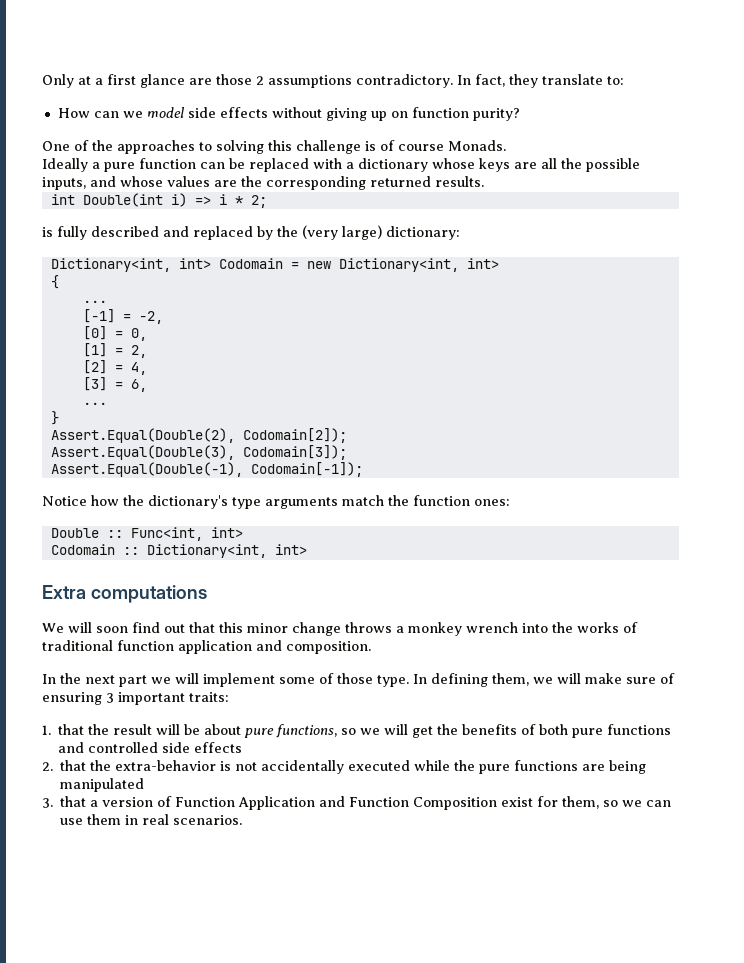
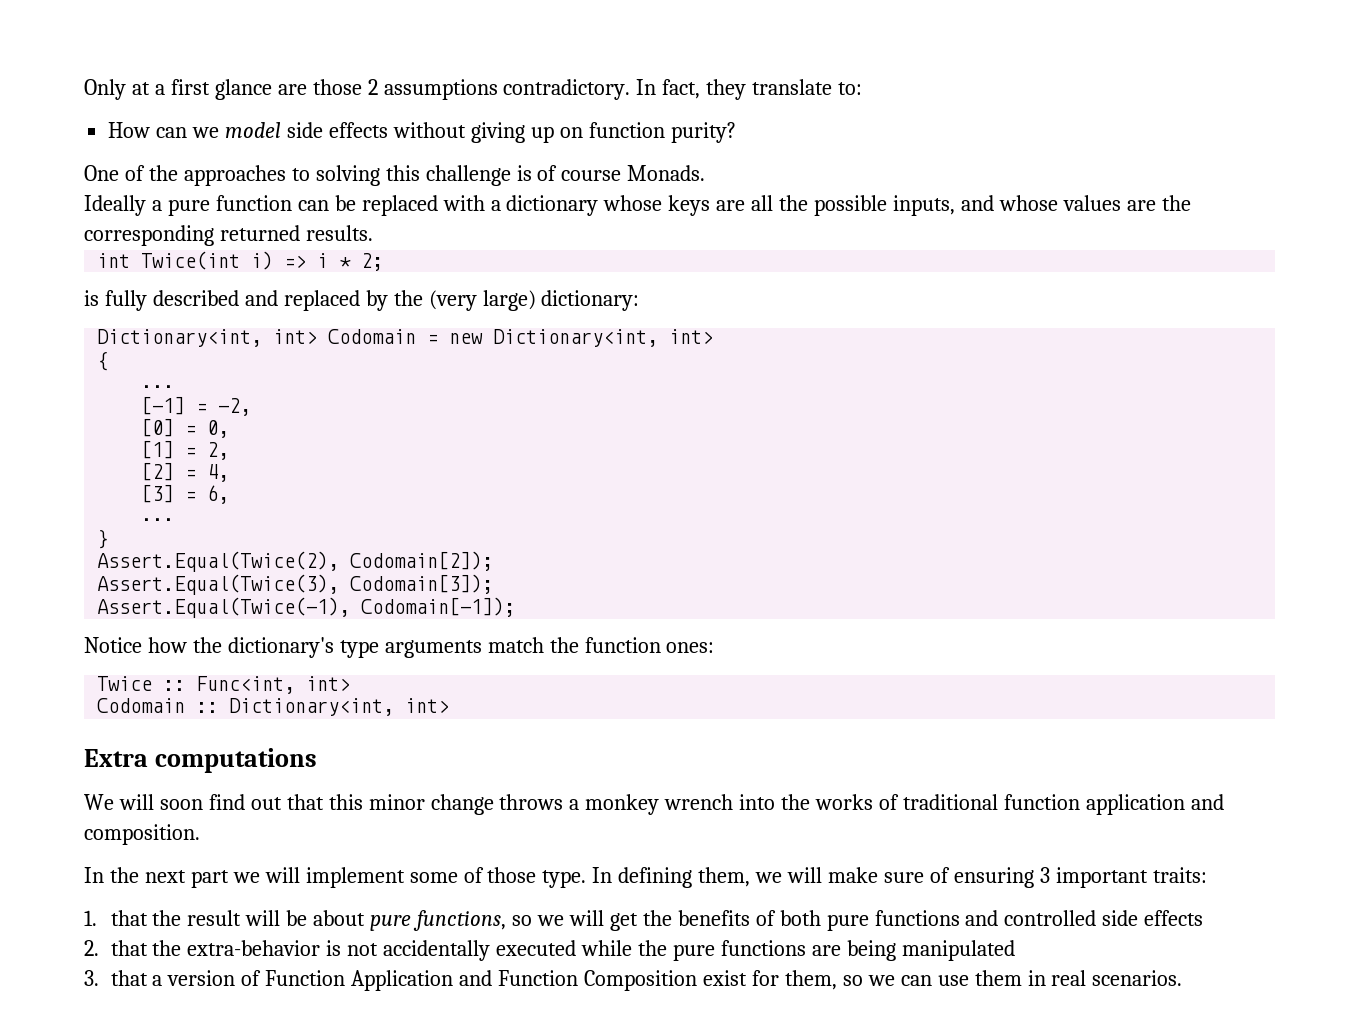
- int Double(int i) => i * 2;
+ int Twice(int i) => i * 2;
- Assert.Equal(Double(2), Codomain[2]);
+ Assert.Equal(Twice(2), Codomain[2]);
- Assert.Equal(Double(3), Codomain[3]);
+ Assert.Equal(Twice(3), Codomain[3]);
- Assert.Equal(Double(-1), Codomain[-1]);
+ Assert.Equal(Twice(-1), Codomain[-1]);
- Double :: Func<int, int>
+ Twice :: Func<int, int>

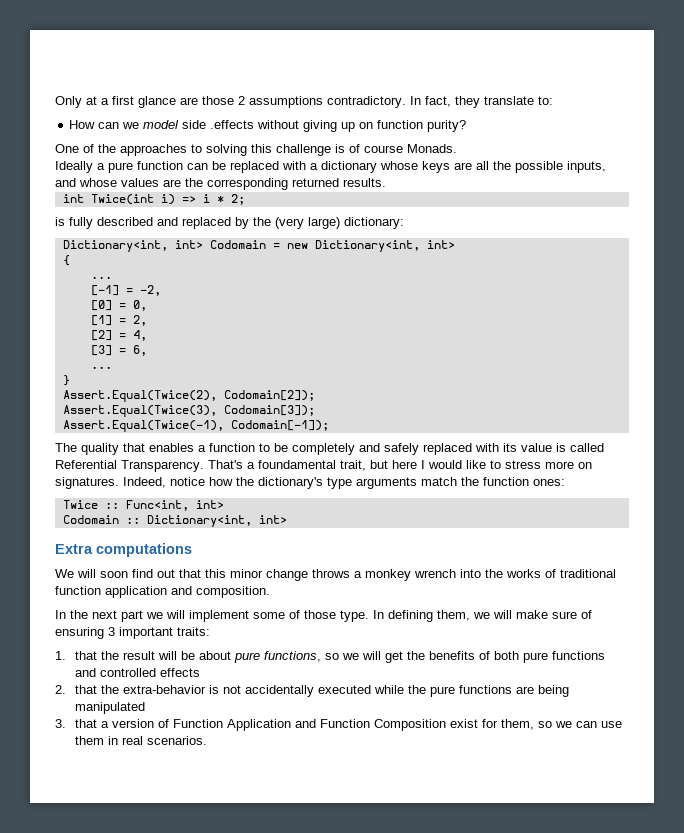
- How can we model side effects without giving up on function purity?
+ How can we model side .effects without giving up on function purity?
- Notice how the dictionary's type arguments match the function ones:
+ The quality that enables a function to be completely and safely replaced with its value is called Referential Transparency. That's a foundamental trait, but here I would like to stress more on signatures. Indeed, notice how the dictionary's type arguments match the function ones:
- 1. that the result will be about pure functions, so we will get the benefits of both pure functions and controlled side effects
+ 1. that the result will be about pure functions, so we will get the benefits of both pure functions and controlled effects

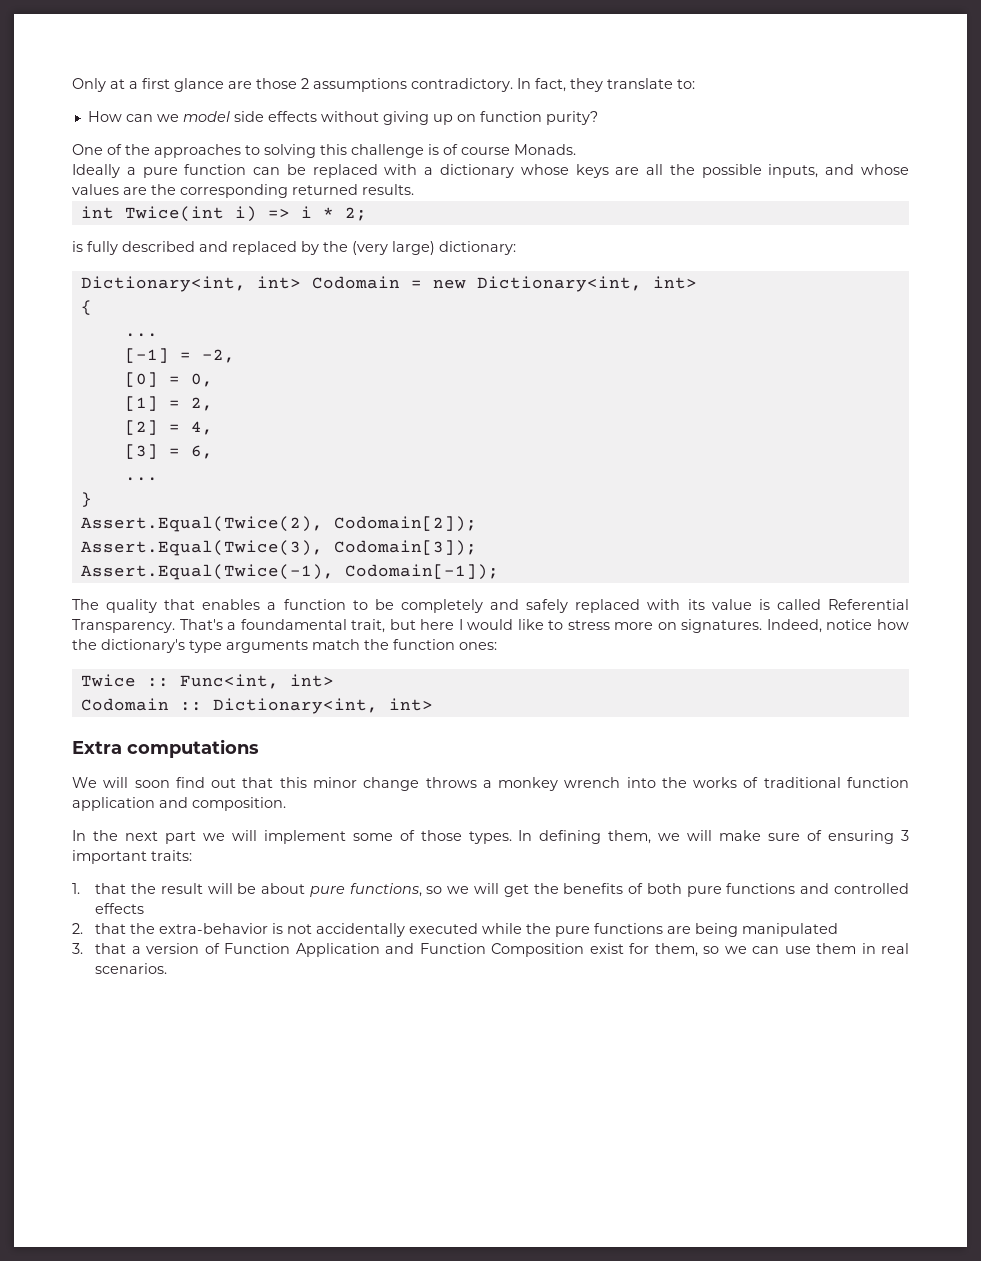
- How can we model side .effects without giving up on function purity?
+ How can we model side effects without giving up on function purity?
- In the next part we will implement some of those type.
+ In the next part we will implement some of those types.

